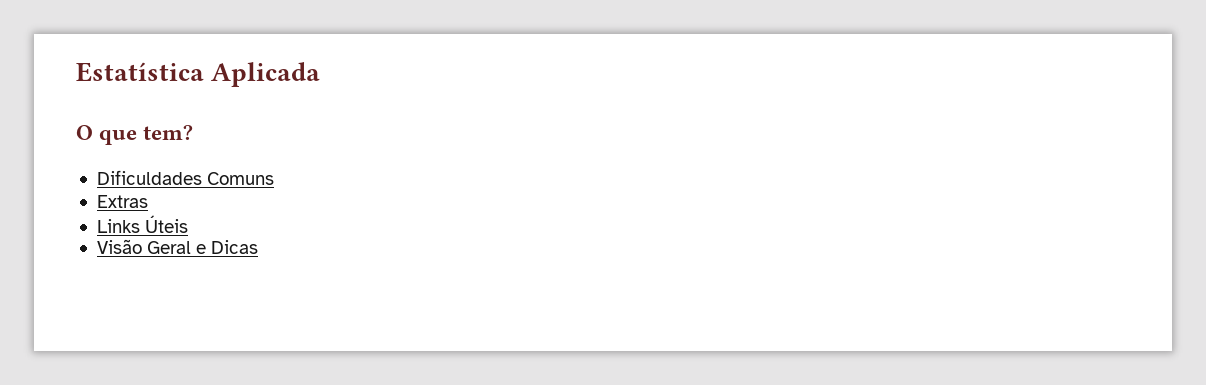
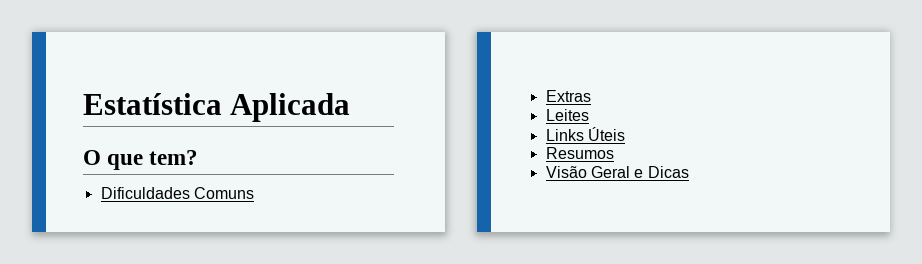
+ Leites
+ Resumos

